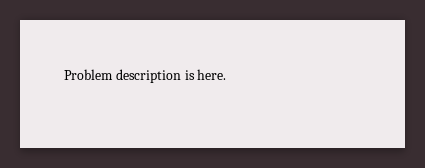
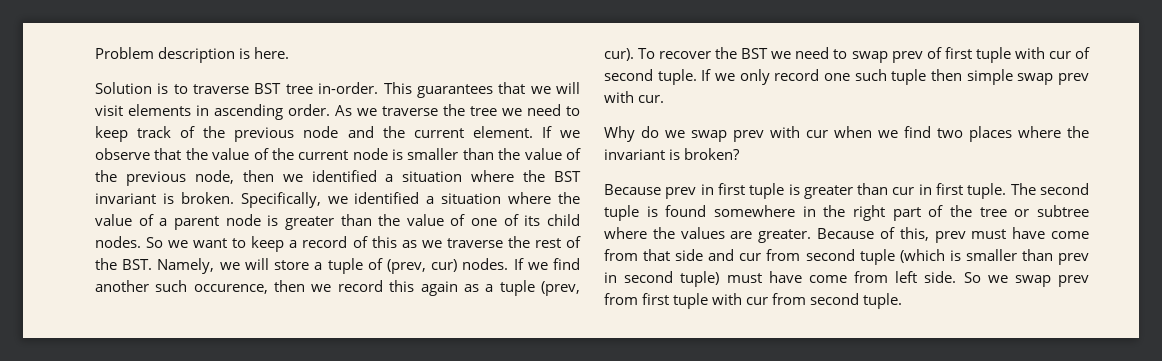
+ Solution is to traverse BST tree in-order. This guarantees that we will visit elements in ascending order. As we traverse the tree we need to keep track of the previous node and the current element. If we observe that the value of the current node is smaller than the value of the previous node, then we identified a situation where the BST invariant is broken. Specifically, we identified a situation where the value of a parent node is greater than the value of one of its child nodes. So we want to keep a record of this as we traverse the rest of the BST. Namely, we will store a tuple of (prev, cur) nodes. If we find another such occurence, then we record this again as a tuple (prev, cur). To recover the BST we need to swap prev of first tuple with cur of second tuple. If we only record one such tuple then simple swap prev with cur.
+ Why do we swap prev with cur when we find two places where the invariant is broken?
+ Because prev in first tuple is greater than cur in first tuple. The second tuple is found somewhere in the right part of the tree or subtree where the values are greater. Because of this, prev must have come from that side and cur from second tuple (which is smaller than prev in second tuple) must have come from left side. So we swap prev from first tuple with cur from second tuple.

